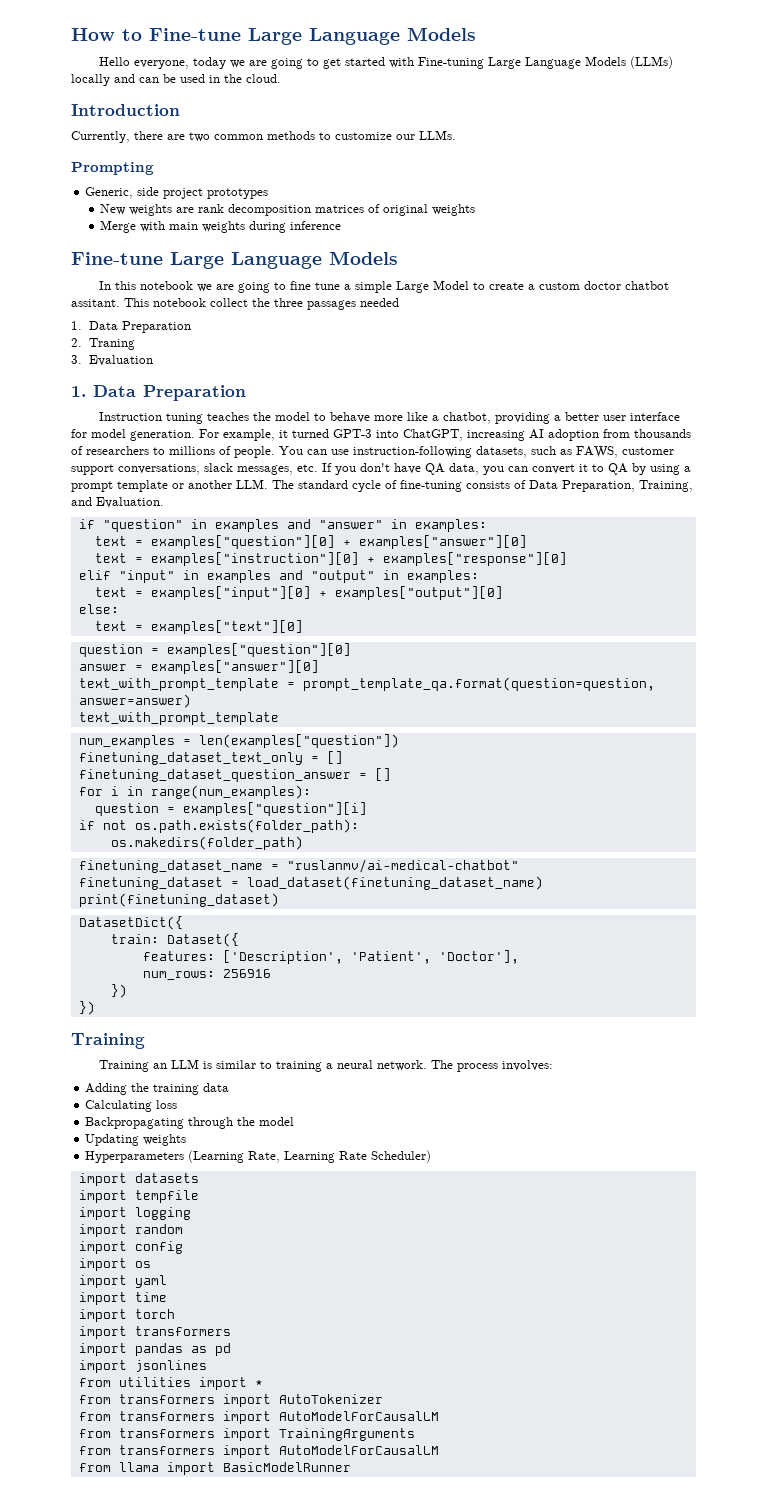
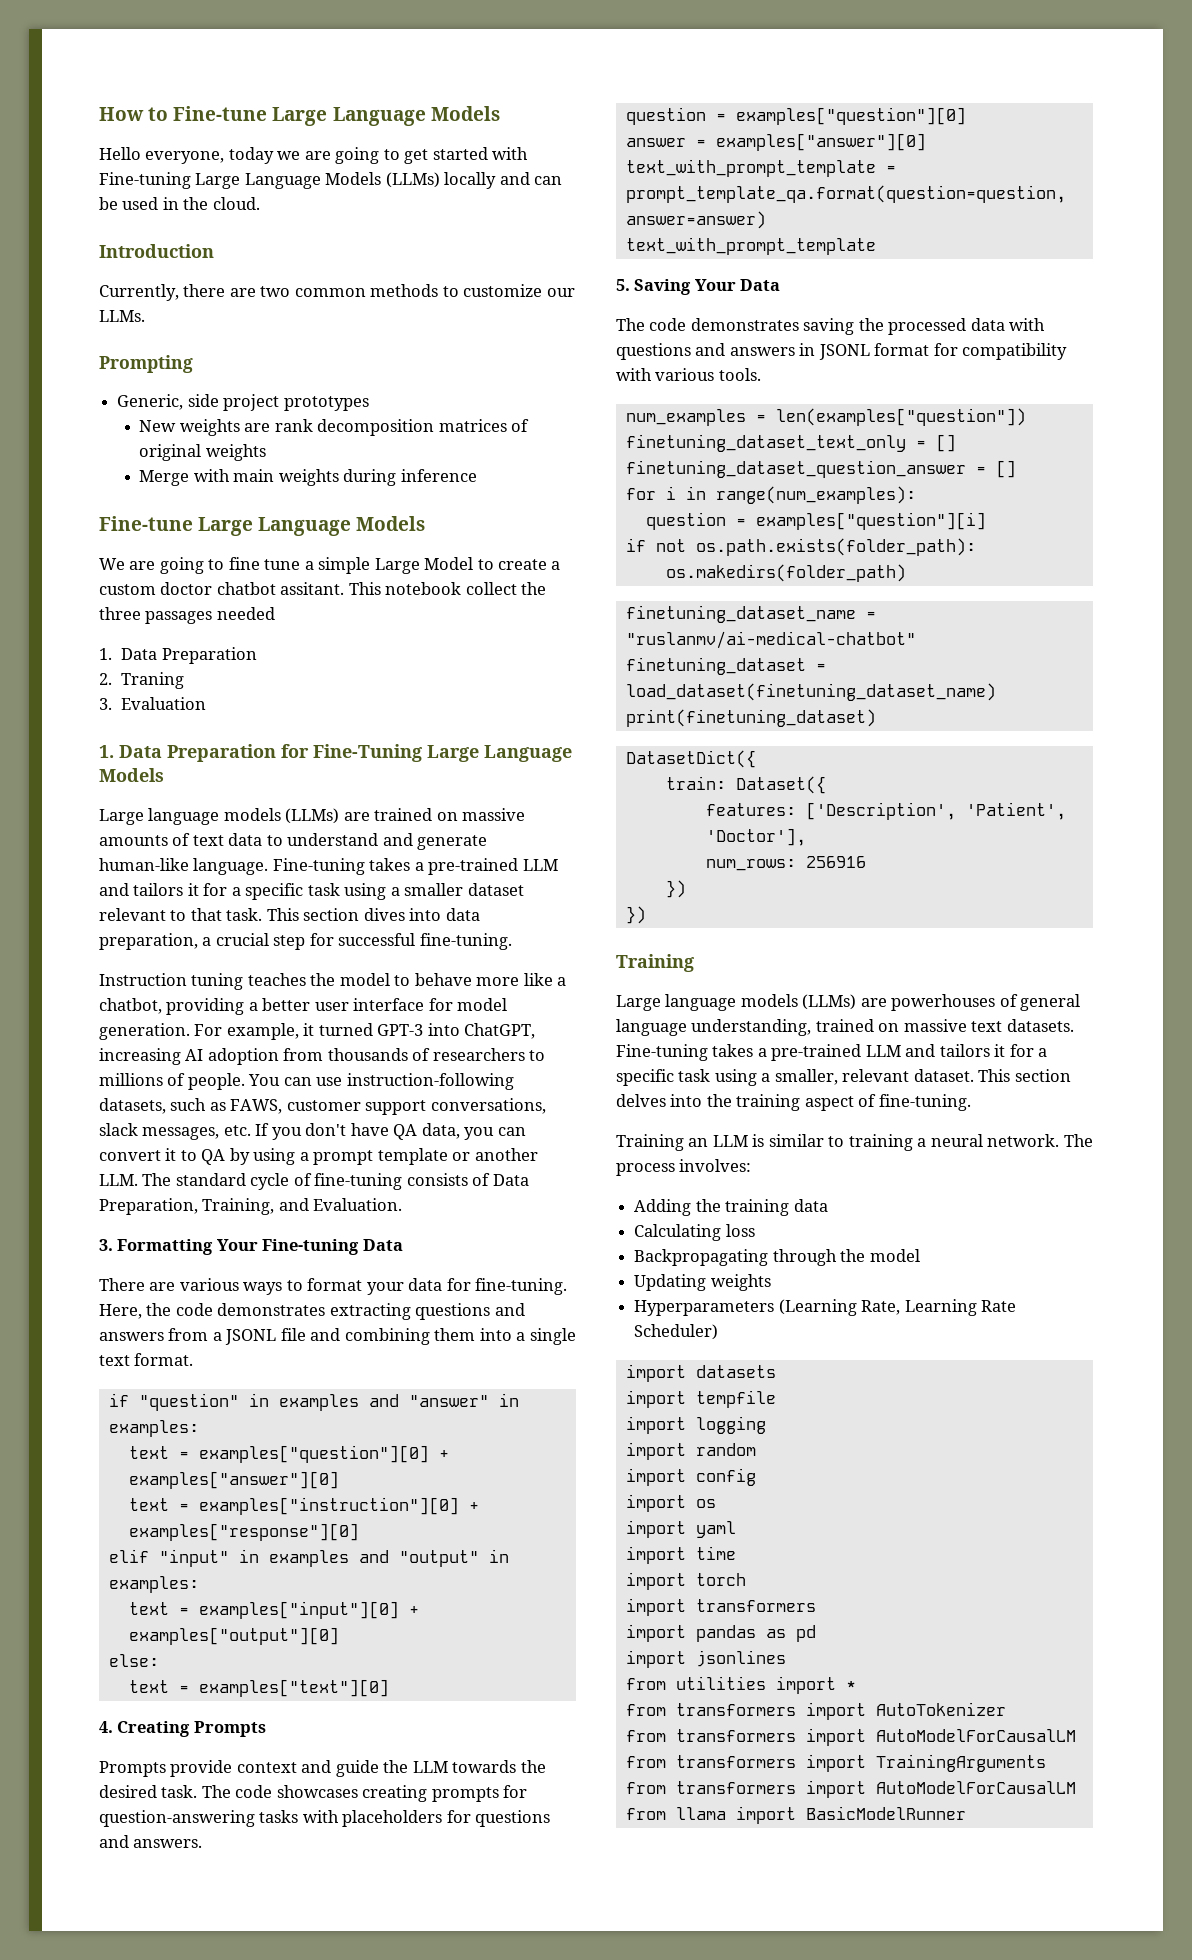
- In this notebook we are going to fine tune a simple Large Model to create a custom doctor chatbot assitant.
+ We are going to fine tune a simple Large Model to create a custom doctor chatbot assitant.
  3. Evaluation
- 1. Data Preparation
+ 1. Data Preparation for Fine-Tuning Large Language Models
+ Large language models (LLMs) are trained on massive amounts of text data to understand and generate human-like language. Fine-tuning takes a pre-trained LLM and tailors it for a specific task using a smaller dataset relevant to that task. This section dives into data preparation, a crucial step for successful fine-tuning.
+ 3. Formatting Your Fine-tuning Data
+ There are various ways to format your data for fine-tuning. Here, the code demonstrates extracting questions and answers from a JSONL file and combining them into a single text format.
+ 4. Creating Prompts
+ Prompts provide context and guide the LLM towards the desired task. The code showcases creating prompts for question-answering tasks with placeholders for questions and answers.
+ 5. Saving Your Data
+ The code demonstrates saving the processed data with questions and answers in JSONL format for compatibility with various tools.
+ Large language models (LLMs) are powerhouses of general language understanding, trained on massive text datasets. Fine-tuning takes a pre-trained LLM and tailors it for a specific task using a smaller, relevant dataset. This section delves into the training aspect of fine-tuning.

